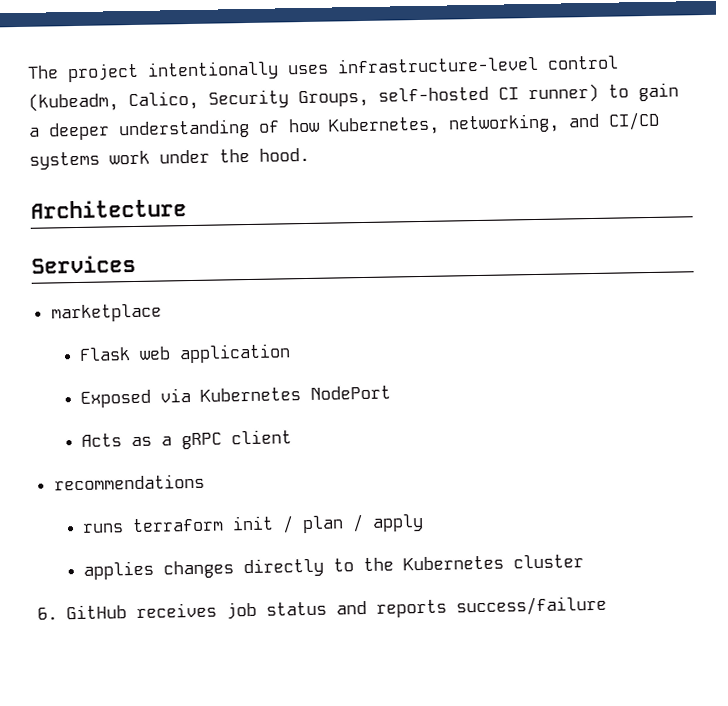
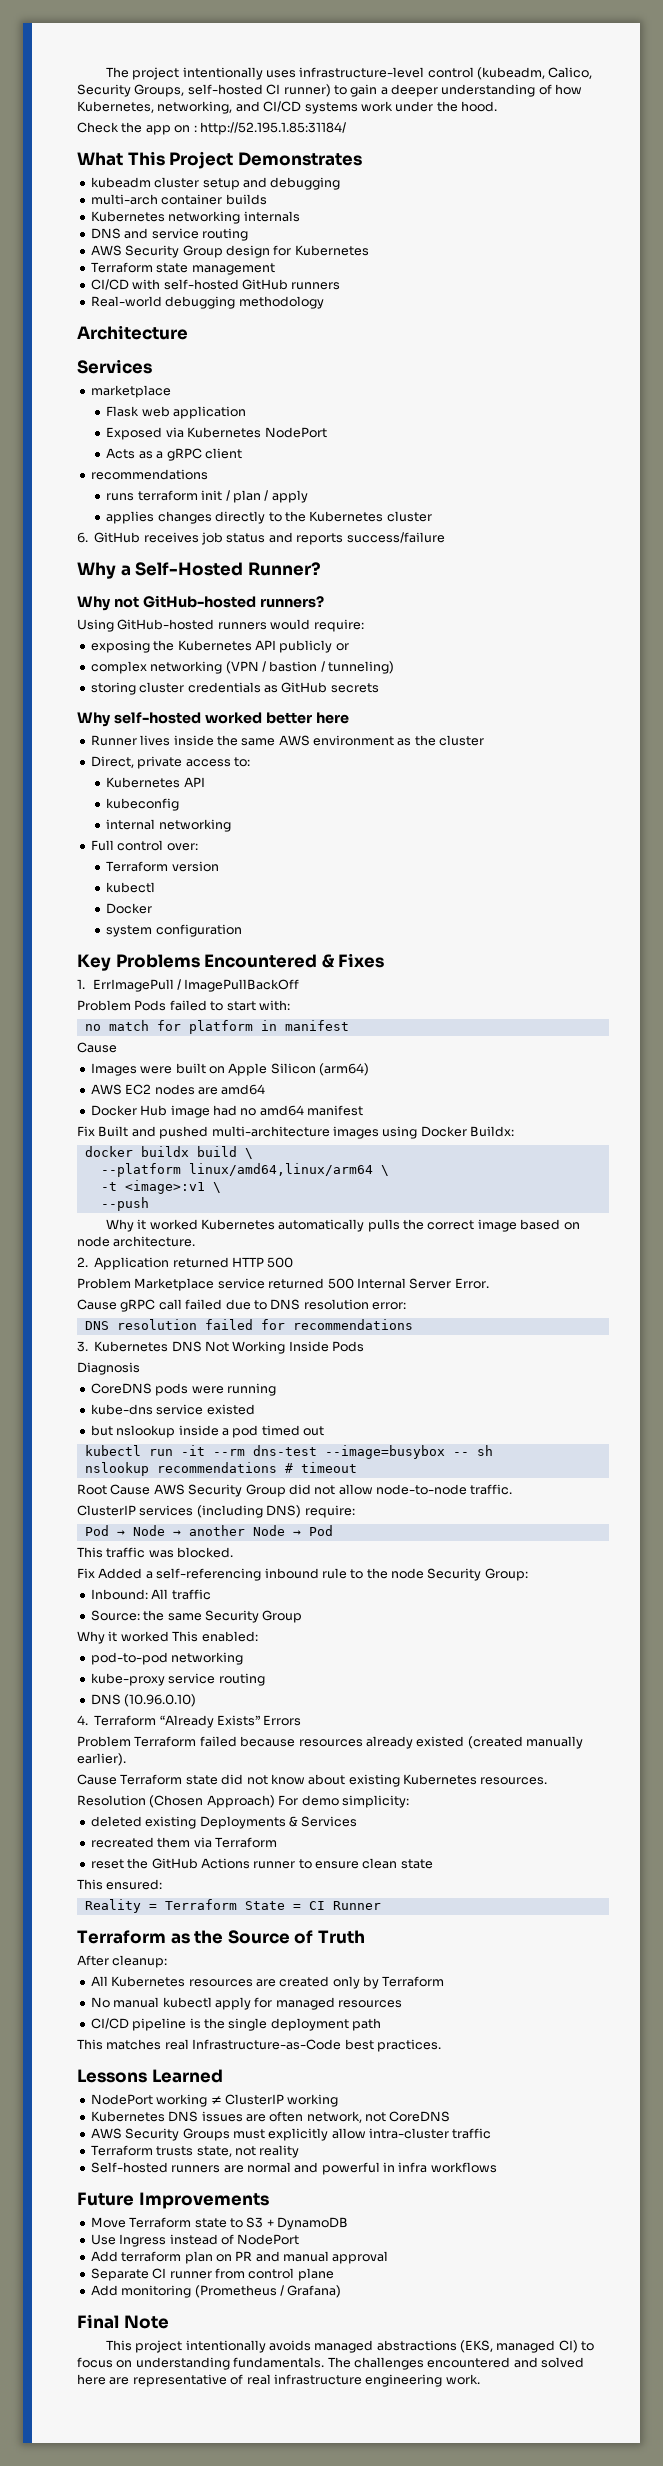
+ Check the app on : http://52.195.1.85:31184/
+ What This Project Demonstrates
+ kubeadm cluster setup and debugging
+ multi-arch container builds
+ Kubernetes networking internals
+ DNS and service routing
+ AWS Security Group design for Kubernetes
+ Terraform state management
+ CI/CD with self-hosted GitHub runners
+ Real-world debugging methodology
+ Why a Self-Hosted Runner?
+ Why not GitHub-hosted runners?
+ Using GitHub-hosted runners would require:
+ exposing the Kubernetes API publicly or
+ complex networking (VPN / bastion / tunneling)
+ storing cluster credentials as GitHub secrets
+ Why self-hosted worked better here
+ Runner lives inside the same AWS environment as the cluster
+ Direct, private access to:
+ Kubernetes API
+ kubeconfig
+ internal networking
+ Full control over:
+ Terraform version
+ kubectl
+ Docker
+ system configuration
+ Key Problems Encountered & Fixes
+ 1. ErrImagePull / ImagePullBackOff
+ Problem Pods failed to start with:
+ no match for platform in manifest
+ Cause
+ Images were built on Apple Silicon (arm64)
+ AWS EC2 nodes are amd64
+ Docker Hub image had no amd64 manifest
+ Fix Built and pushed multi-architecture images using Docker Buildx:
+ docker buildx build \
+ --platform linux/amd64,linux/arm64 \
+ -t <image>:v1 \
+ --push
+ Why it worked Kubernetes automatically pulls the correct image based on node architecture.
+ 2. Application returned HTTP 500
+ Problem Marketplace service returned 500 Internal Server Error.
+ Cause gRPC call failed due to DNS resolution error:
+ DNS resolution failed for recommendations
+ 3. Kubernetes DNS Not Working Inside Pods
+ Diagnosis
+ CoreDNS pods were running
+ kube-dns service existed
+ but nslookup inside a pod timed out
+ kubectl run -it --rm dns-test --image=busybox -- sh
+ nslookup recommendations # timeout
+ Root Cause AWS Security Group did not allow node-to-node traffic.
+ ClusterIP services (including DNS) require:
+ Pod → Node → another Node → Pod
+ This traffic was blocked.
+ Fix Added a self-referencing inbound rule to the node Security Group:
+ Inbound: All traffic
+ Source: the same Security Group
+ Why it worked This enabled:
+ pod-to-pod networking
+ kube-proxy service routing
+ DNS (10.96.0.10)
+ 4. Terraform “Already Exists” Errors
+ Problem Terraform failed because resources already existed (created manually earlier).
+ Cause Terraform state did not know about existing Kubernetes resources.
+ Resolution (Chosen Approach) For demo simplicity:
+ deleted existing Deployments & Services
+ recreated them via Terraform
+ reset the GitHub Actions runner to ensure clean state
+ This ensured:
+ Reality = Terraform State = CI Runner
+ Terraform as the Source of Truth
+ After cleanup:
+ All Kubernetes resources are created only by Terraform
+ No manual kubectl apply for managed resources
+ CI/CD pipeline is the single deployment path
+ This matches real Infrastructure-as-Code best practices.
+ Lessons Learned
+ NodePort working ≠ ClusterIP working
+ Kubernetes DNS issues are often network, not CoreDNS
+ AWS Security Groups must explicitly allow intra-cluster traffic
+ Terraform trusts state, not reality
+ Self-hosted runners are normal and powerful in infra workflows
+ Future Improvements
+ Move Terraform state to S3 + DynamoDB
+ Use Ingress instead of NodePort
+ Add terraform plan on PR and manual approval
+ Separate CI runner from control plane
+ Add monitoring (Prometheus / Grafana)
+ Final Note
+ This project intentionally avoids managed abstractions (EKS, managed CI) to focus on understanding fundamentals. The challenges encountered and solved here are representative of real infrastructure engineering work.

